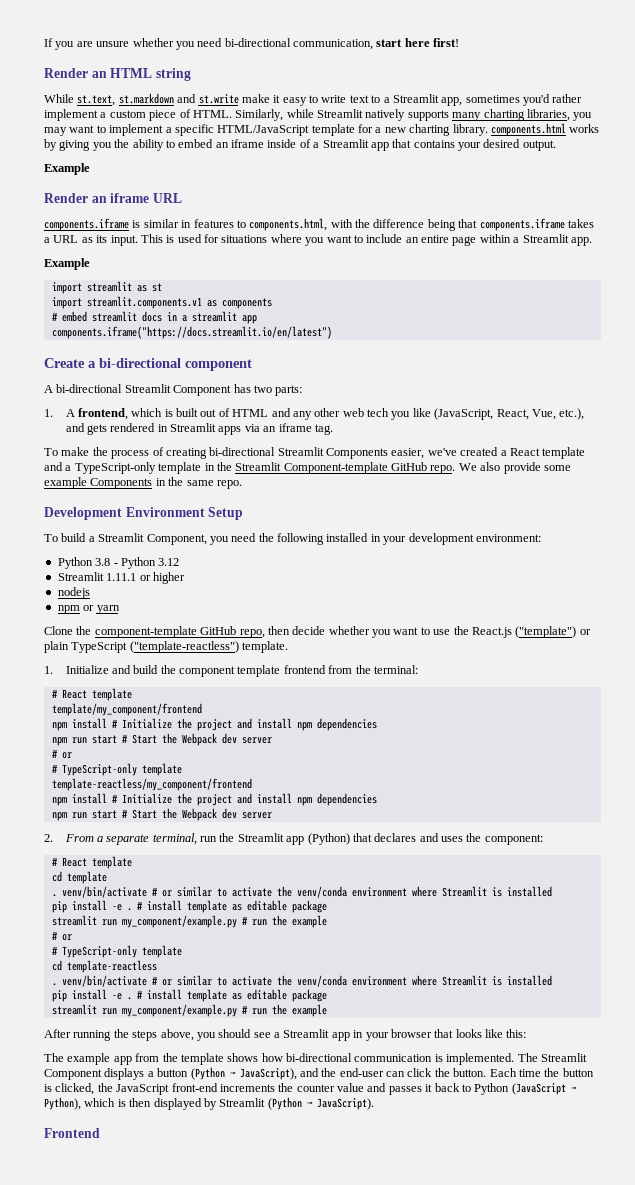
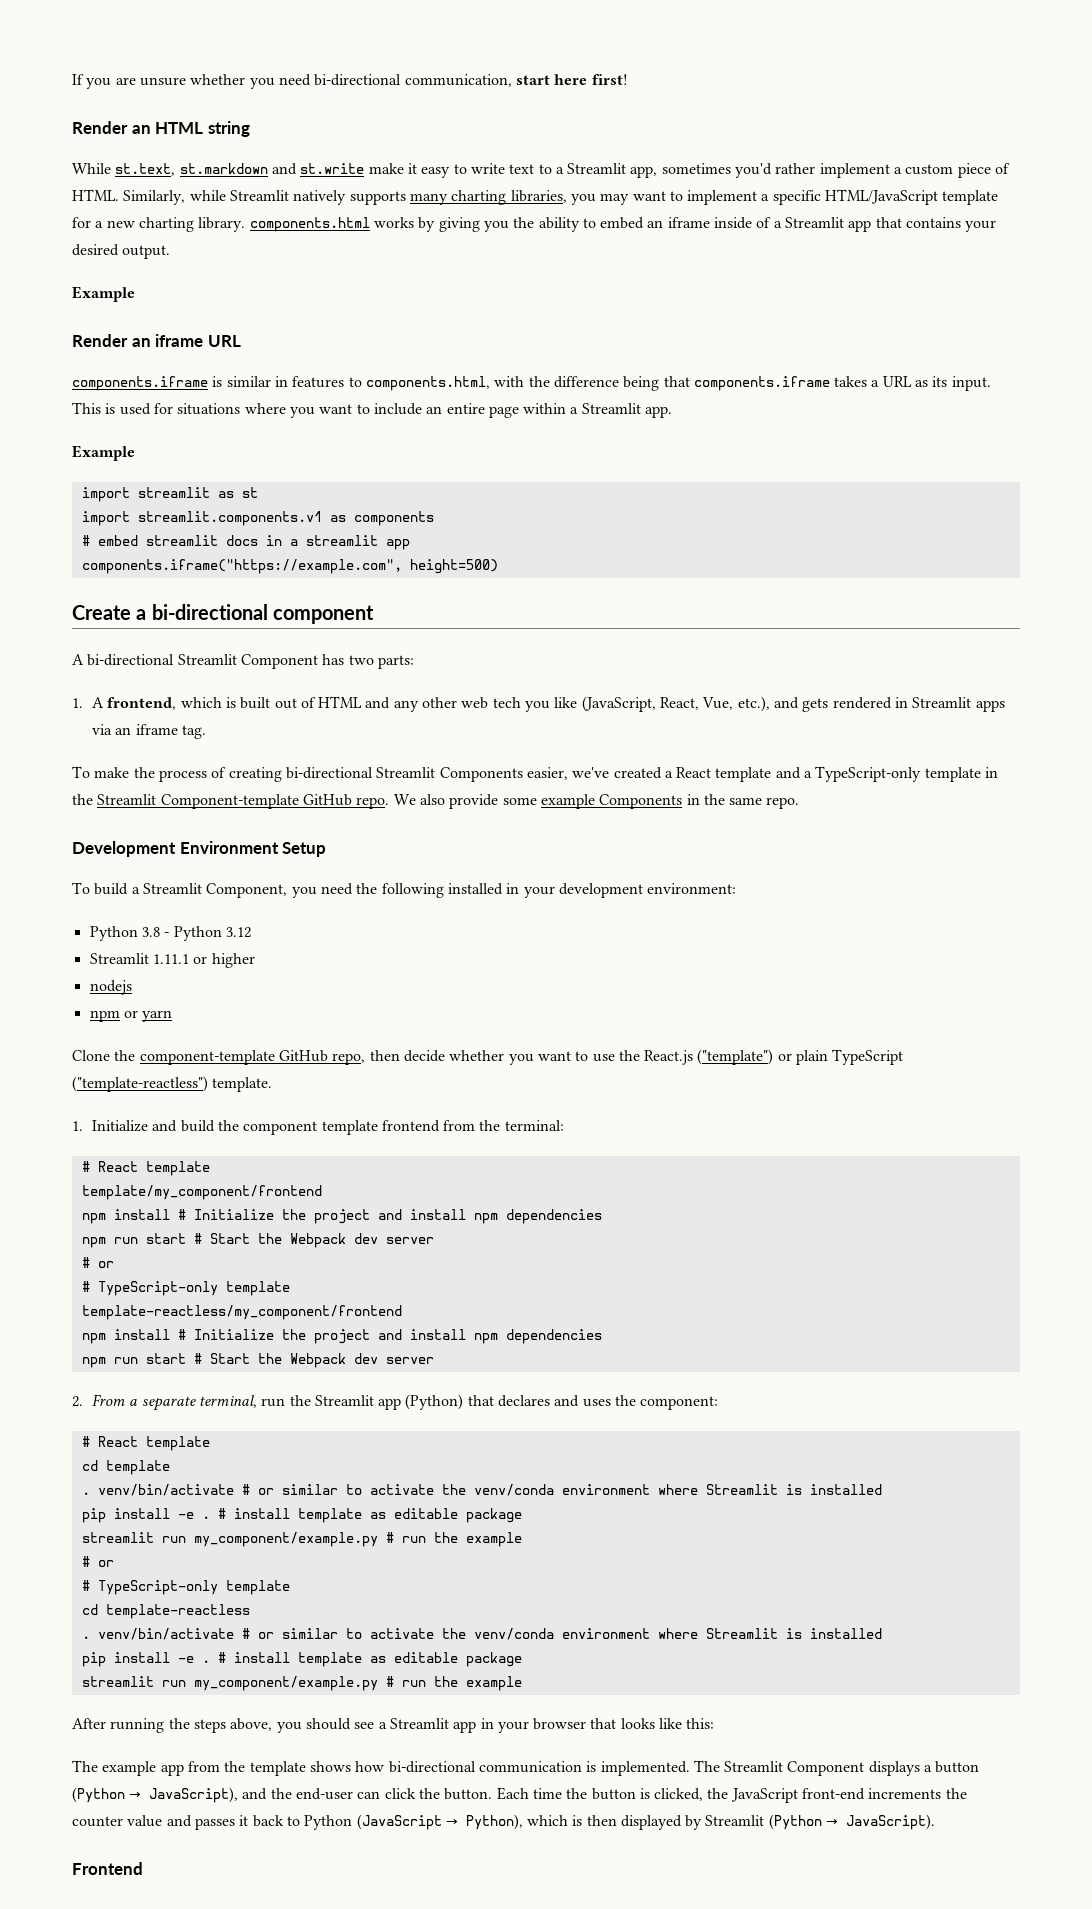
- components.iframe("https://docs.streamlit.io/en/latest")
+ components.iframe("https://example.com", height=500)

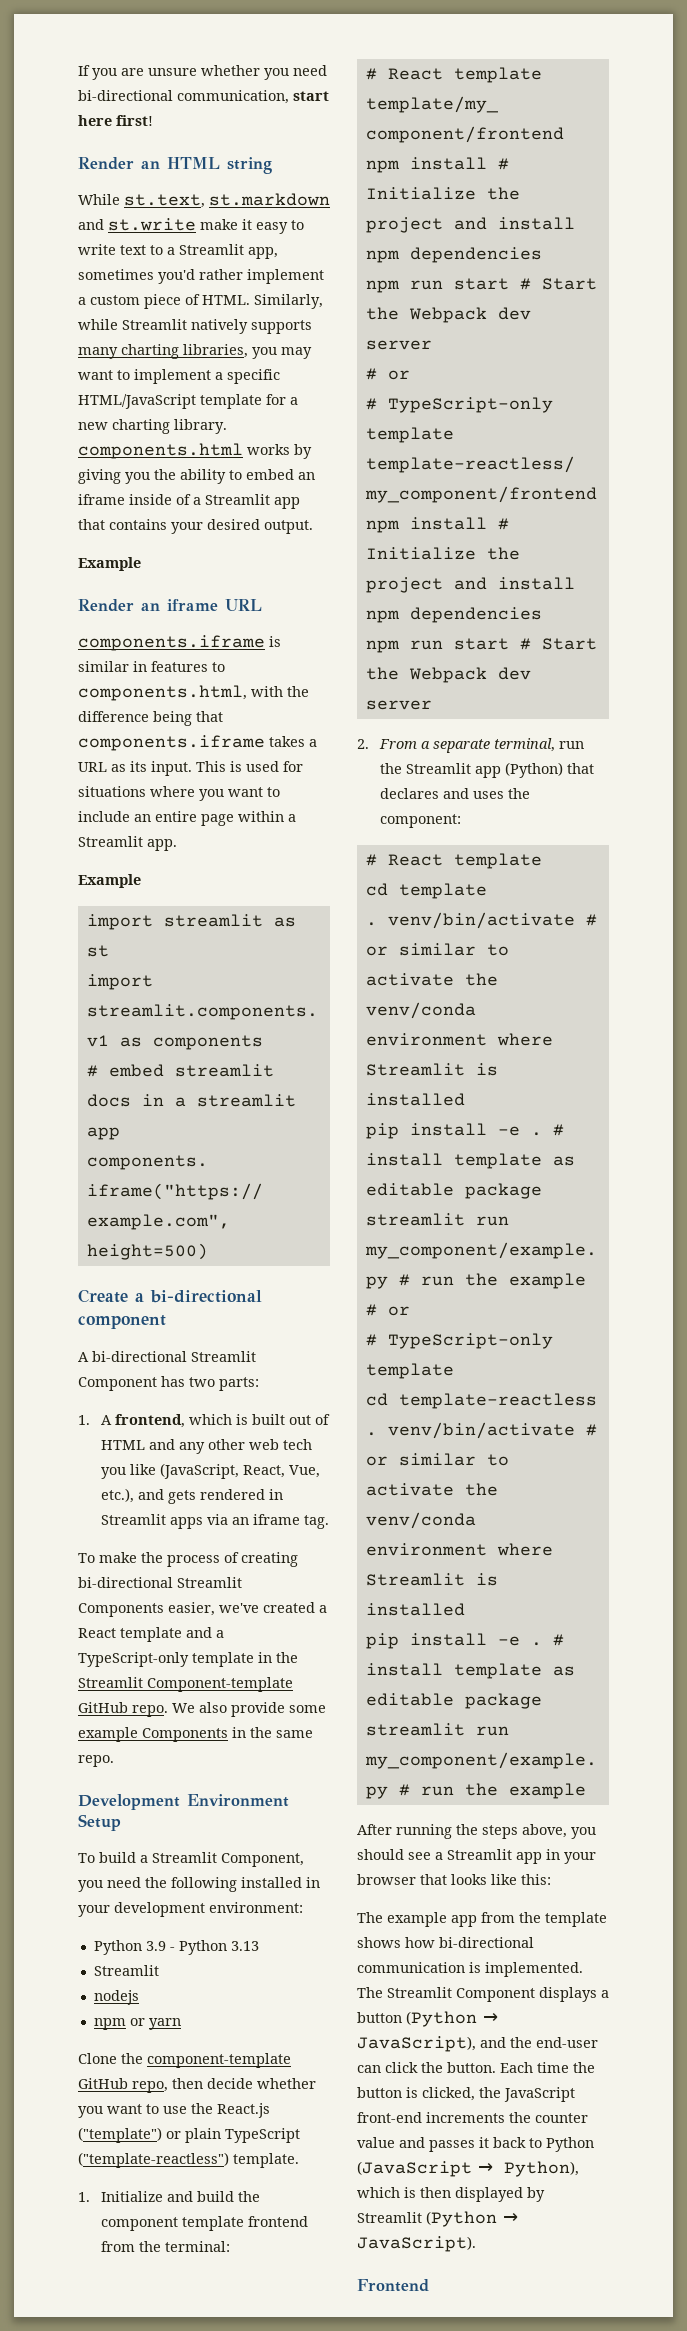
- Python 3.8 - Python 3.12
- Streamlit 1.11.1 or higher
+ Python 3.9 - Python 3.13
+ Streamlit

